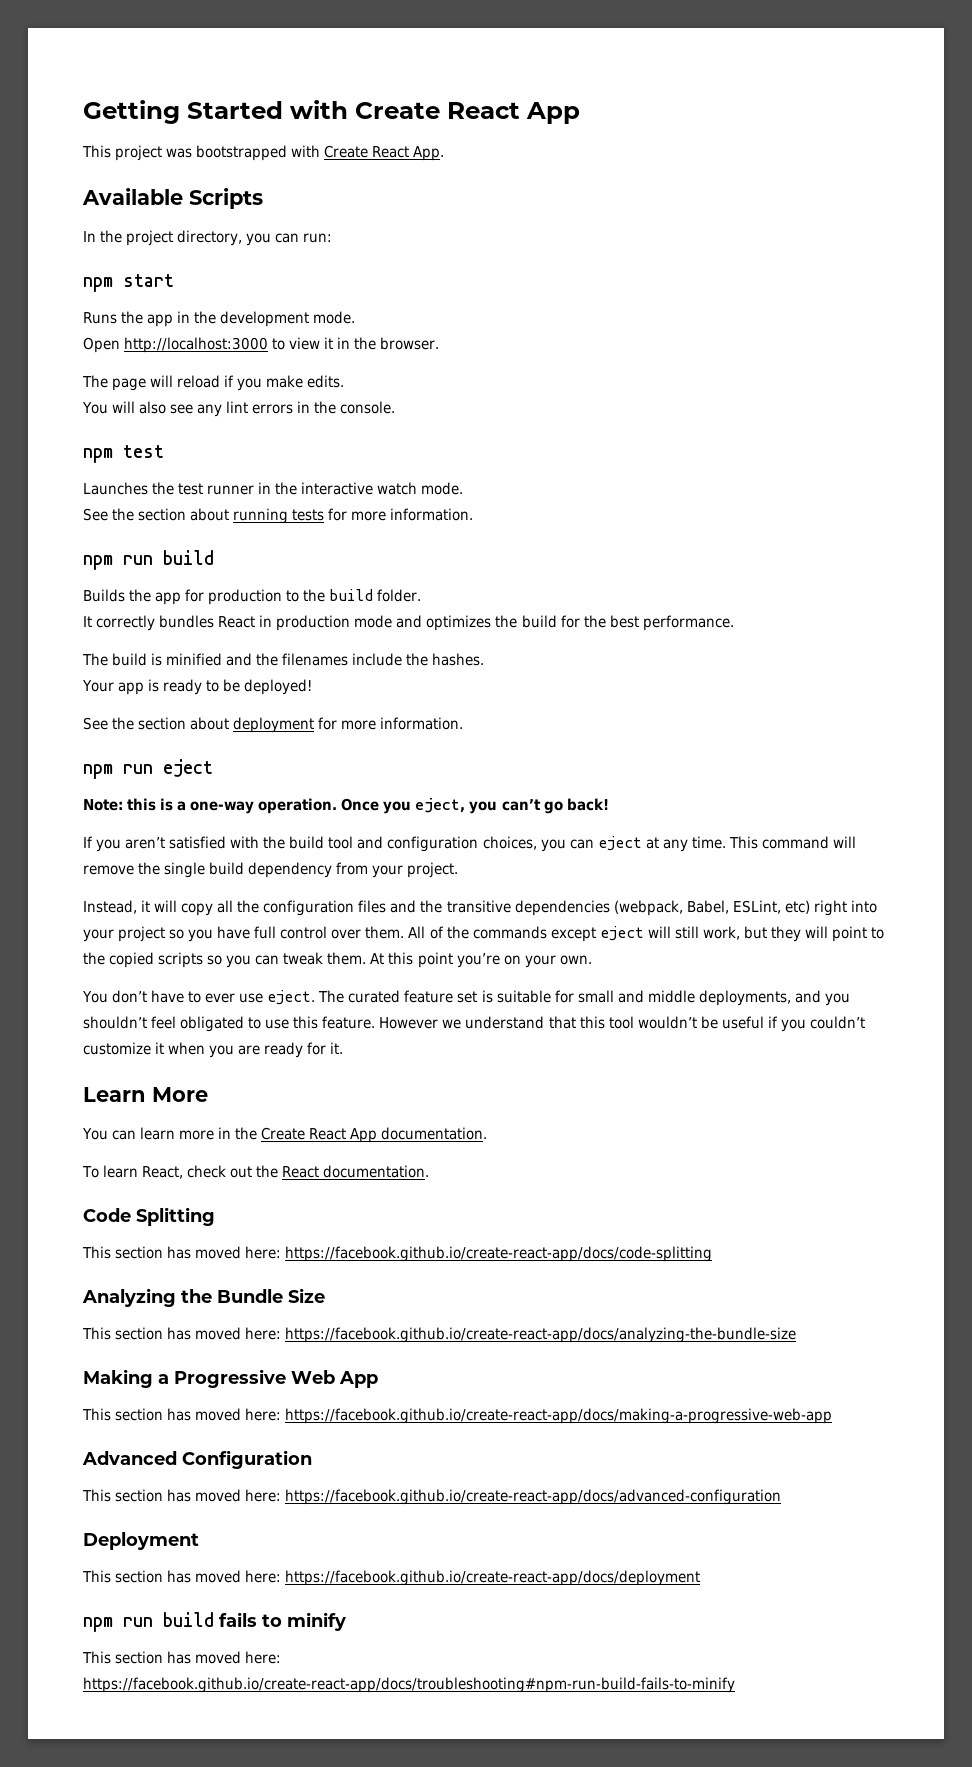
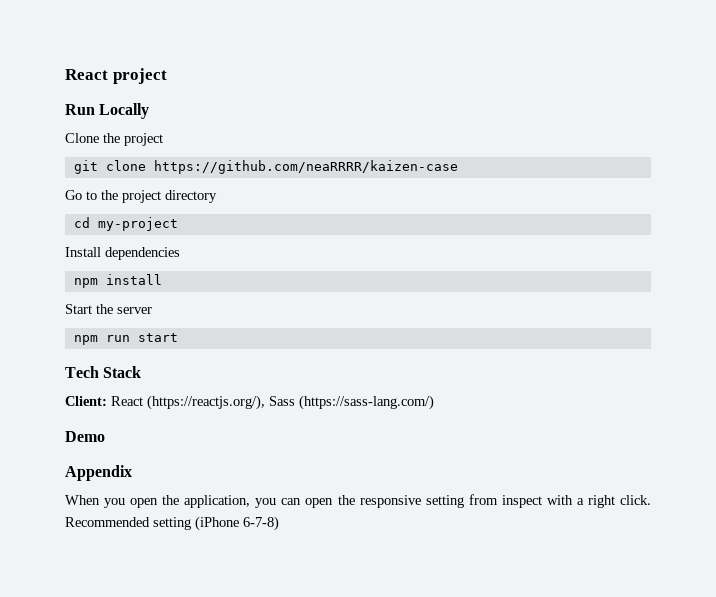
- Getting Started with Create React App
- This project was bootstrapped with Create React App.
- Available Scripts
- In the project directory, you can run:
- npm start
- Runs the app in the development mode.
- Open http://localhost:3000 to view it in the browser.
- The page will reload if you make edits.
- You will also see any lint errors in the console.
- npm test
- Launches the test runner in the interactive watch mode.
- See the section about running tests for more information.
- npm run build
- Builds the app for production to the build folder.
- It correctly bundles React in production mode and optimizes the build for the best performance.
- The build is minified and the filenames include the hashes.
- Your app is ready to be deployed!
- See the section about deployment for more information.
- npm run eject
- Note: this is a one-way operation. Once you eject, you can’t go back!
- If you aren’t satisfied with the build tool and configuration choices, you can eject at any time. This command will remove the single build dependency from your project.
- Instead, it will copy all the configuration files and the transitive dependencies (webpack, Babel, ESLint, etc) right into your project so you have full control over them. All of the commands except eject will still work, but they will point to the copied scripts so you can tweak them. At this point you’re on your own.
- You don’t have to ever use eject. The curated feature set is suitable for small and middle deployments, and you shouldn’t feel obligated to use this feature. However we understand that this tool wouldn’t be useful if you couldn’t customize it when you are ready for it.
- Learn More
- You can learn more in the Create React App documentation.
- To learn React, check out the React documentation.
- Code Splitting
- This section has moved here: https://facebook.github.io/create-react-app/docs/code-splitting
- Analyzing the Bundle Size
- This section has moved here: https://facebook.github.io/create-react-app/docs/analyzing-the-bundle-size
- Making a Progressive Web App
- This section has moved here: https://facebook.github.io/create-react-app/docs/making-a-progressive-web-app
- Advanced Configuration
- This section has moved here: https://facebook.github.io/create-react-app/docs/advanced-configuration
- Deployment
- This section has moved here: https://facebook.github.io/create-react-app/docs/deployment
- npm run build fails to minify
- This section has moved here: https://facebook.github.io/create-react-app/docs/troubleshooting#npm-run-build-fails-to-minify
+ React project
+ Run Locally
+ Clone the project
+ git clone https://github.com/neaRRRR/kaizen-case
+ Go to the project directory
+ cd my-project
+ Install dependencies
+ npm install
+ Start the server
+ npm run start
+ Tech Stack
+ Client: React (https://reactjs.org/), Sass (https://sass-lang.com/)
+ Demo
+ Appendix
+ When you open the application, you can open the responsive setting from inspect with a right click. Recommended setting (iPhone 6-7-8)

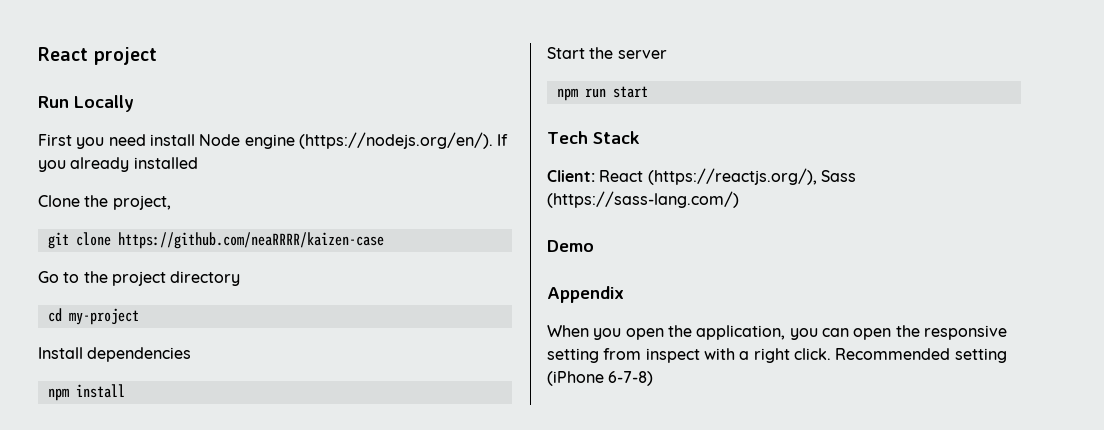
+ First you need install Node engine (https://nodejs.org/en/). If you already installed
- Clone the project
+ Clone the project,

